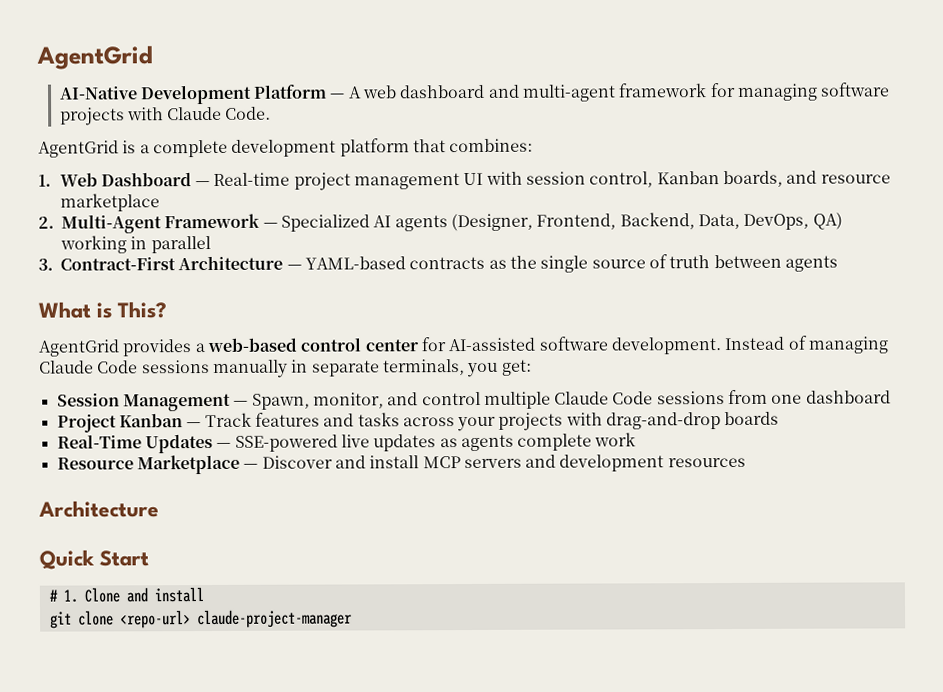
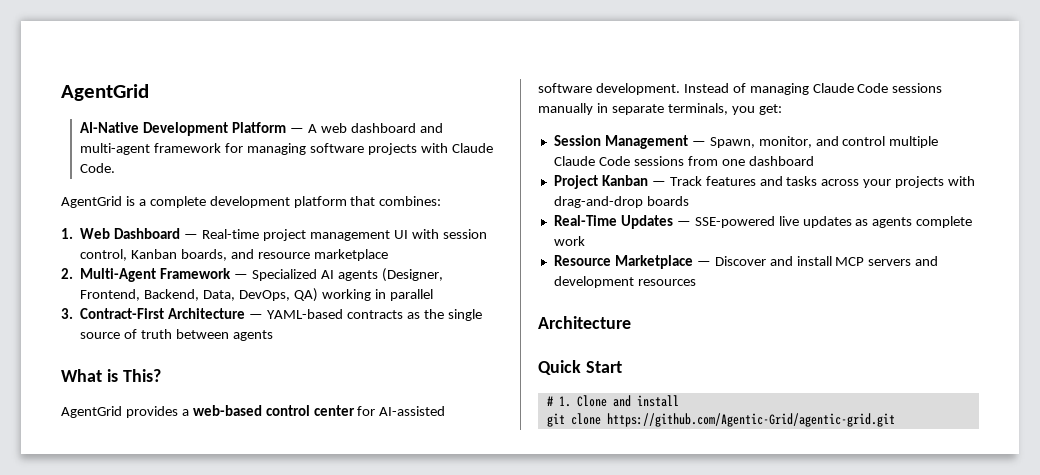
- git clone <repo-url> claude-project-manager
+ git clone https://github.com/Agentic-Grid/agentic-grid.git

